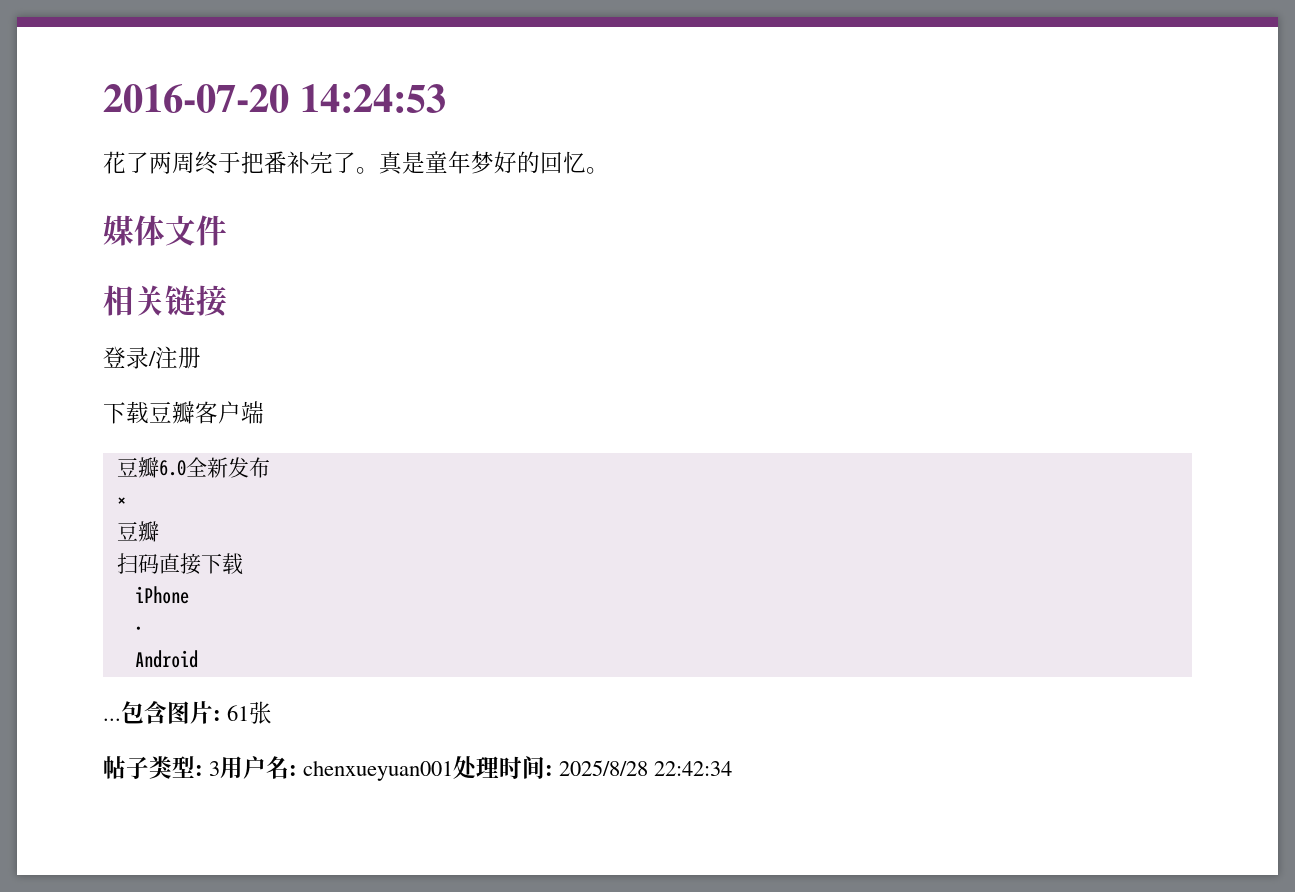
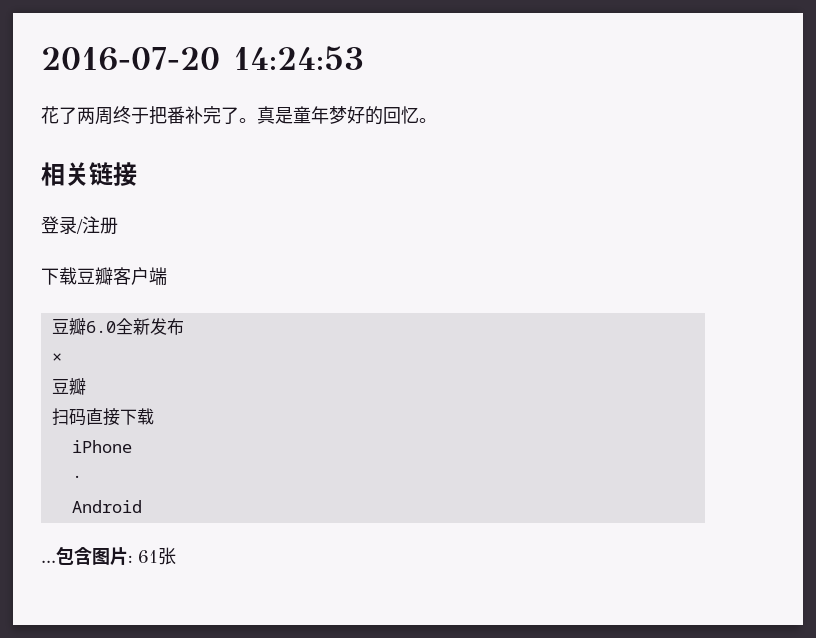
- 媒体文件
- 帖子类型: 3用户名: chenxueyuan001处理时间: 2025/8/28 22:42:34

